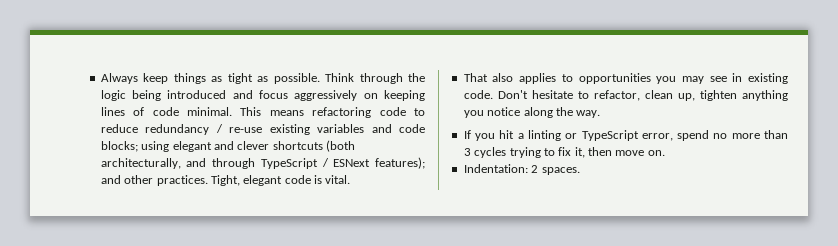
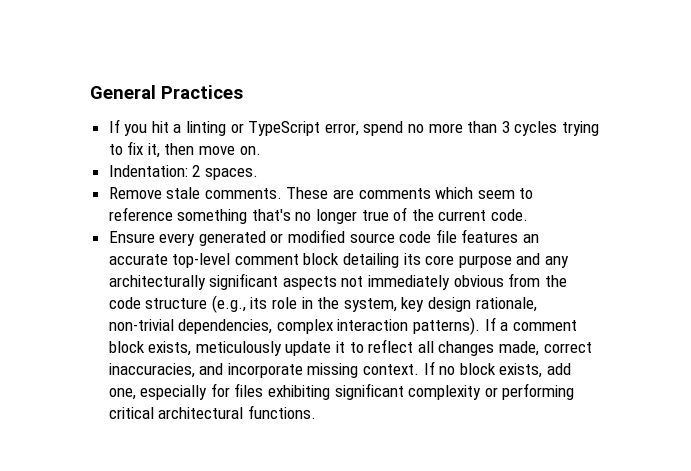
- Always keep things as tight as possible. Think through the logic being introduced and focus aggressively on keeping lines of code minimal. This means refactoring code to reduce redundancy / re-use existing variables and code blocks; using elegant and clever shortcuts (both architecturally, and through TypeScript / ESNext features); and other practices. Tight, elegant code is vital.
- That also applies to opportunities you may see in existing code. Don't hesitate to refactor, clean up, tighten anything you notice along the way.
+ General Practices
+ Remove stale comments. These are comments which seem to reference something that's no longer true of the current code.
+ Ensure every generated or modified source code file features an accurate top-level comment block detailing its core purpose and any architecturally significant aspects not immediately obvious from the code structure (e.g., its role in the system, key design rationale, non-trivial dependencies, complex interaction patterns). If a comment block exists, meticulously update it to reflect all changes made, correct inaccuracies, and incorporate missing context. If no block exists, add one, especially for files exhibiting significant complexity or performing critical architectural functions.

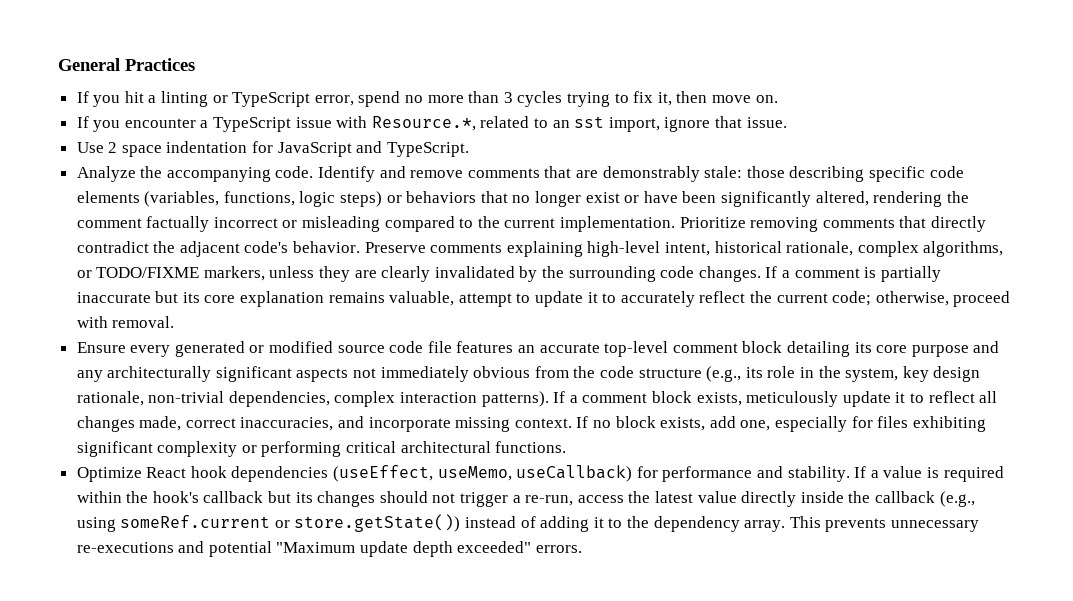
- Indentation: 2 spaces.
- Remove stale comments. These are comments which seem to reference something that's no longer true of the current code.
+ If you encounter a TypeScript issue with Resource.*, related to an sst import, ignore that issue.
+ Use 2 space indentation for JavaScript and TypeScript.
+ Analyze the accompanying code. Identify and remove comments that are demonstrably stale: those describing specific code elements (variables, functions, logic steps) or behaviors that no longer exist or have been significantly altered, rendering the comment factually incorrect or misleading compared to the current implementation. Prioritize removing comments that directly contradict the adjacent code's behavior. Preserve comments explaining high-level intent, historical rationale, complex algorithms, or TODO/FIXME markers, unless they are clearly invalidated by the surrounding code changes. If a comment is partially inaccurate but its core explanation remains valuable, attempt to update it to accurately reflect the current code; otherwise, proceed with removal.
+ Optimize React hook dependencies (useEffect, useMemo, useCallback) for performance and stability. If a value is required within the hook's callback but its changes should not trigger a re-run, access the latest value directly inside the callback (e.g., using someRef.current or store.getState()) instead of adding it to the dependency array. This prevents unnecessary re-executions and potential "Maximum update depth exceeded" errors.

